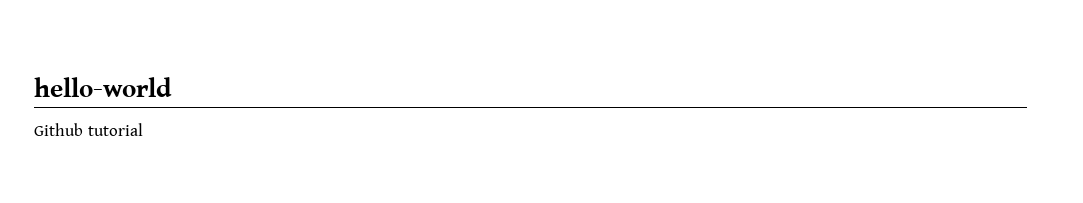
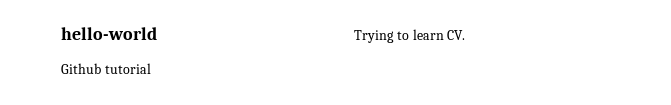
+ Trying to learn CV.

